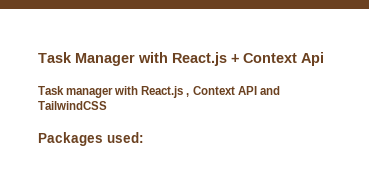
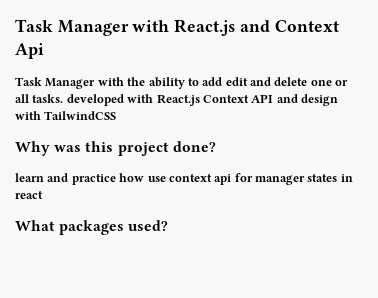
- Task Manager with React.js + Context Api
+ Task Manager with React.js and Context Api
- Task manager with React.js , Context API and TailwindCSS
+ Task Manager with the ability to add edit and delete one or all tasks. developed with React.js Context API and design with TailwindCSS
- Packages used:
+ Why was this project done?
+ learn and practice how use context api for manager states in react
+ What packages used?

